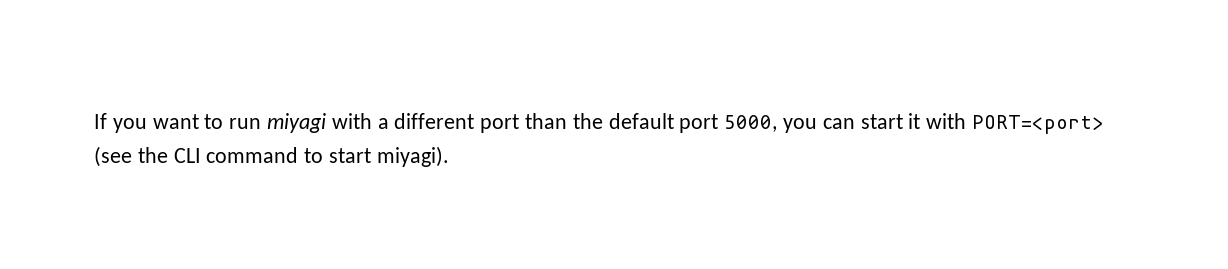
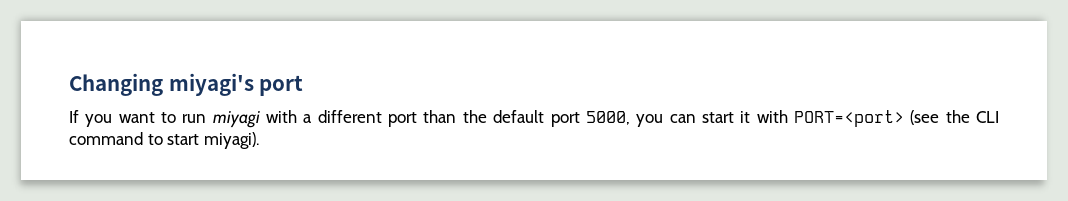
+ Changing miyagi's port

